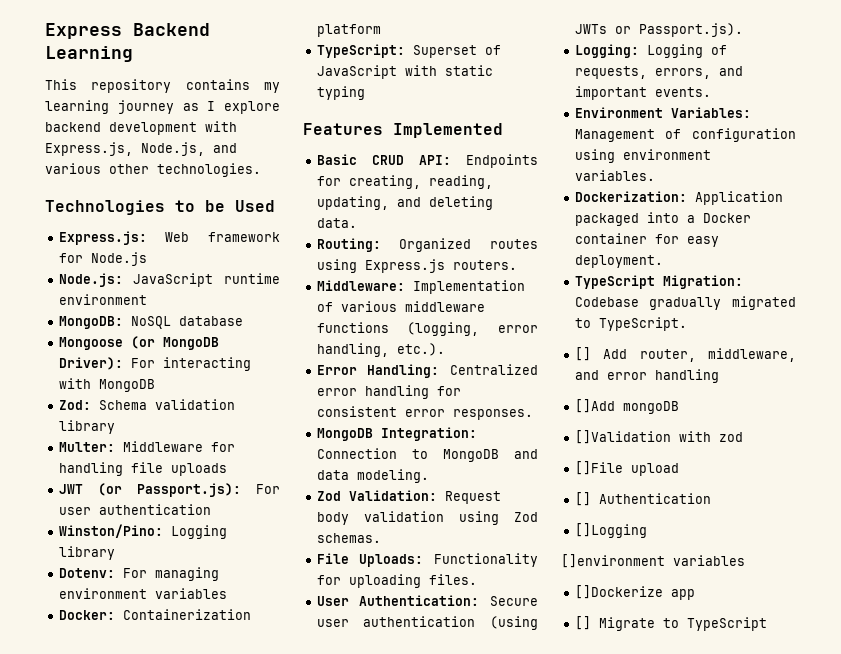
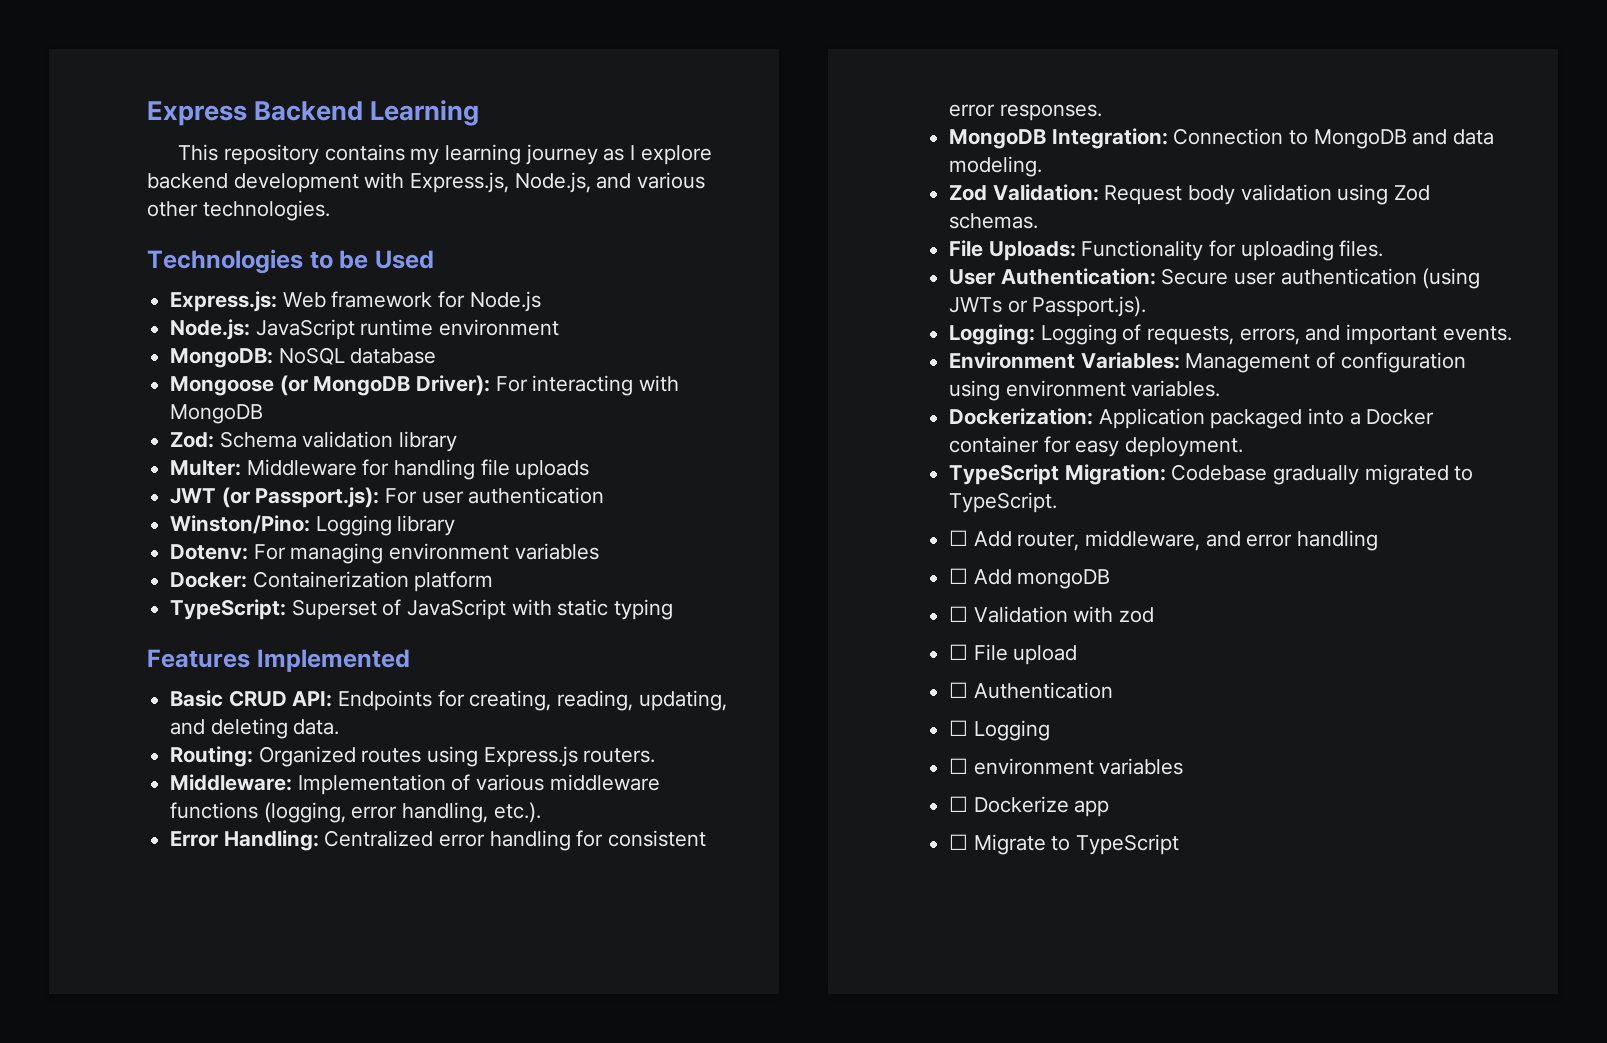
- [] Add router, middleware, and error handling
+ ☐ Add router, middleware, and error handling
- []Add mongoDB
+ ☐ Add mongoDB
- []Validation with zod
+ ☐ Validation with zod
- []File upload
+ ☐ File upload
- [] Authentication
+ ☐ Authentication
- []Logging
- []environment variables
- []Dockerize app
+ ☐ Logging
+ ☐ environment variables
+ ☐ Dockerize app
- [] Migrate to TypeScript
+ ☐ Migrate to TypeScript

